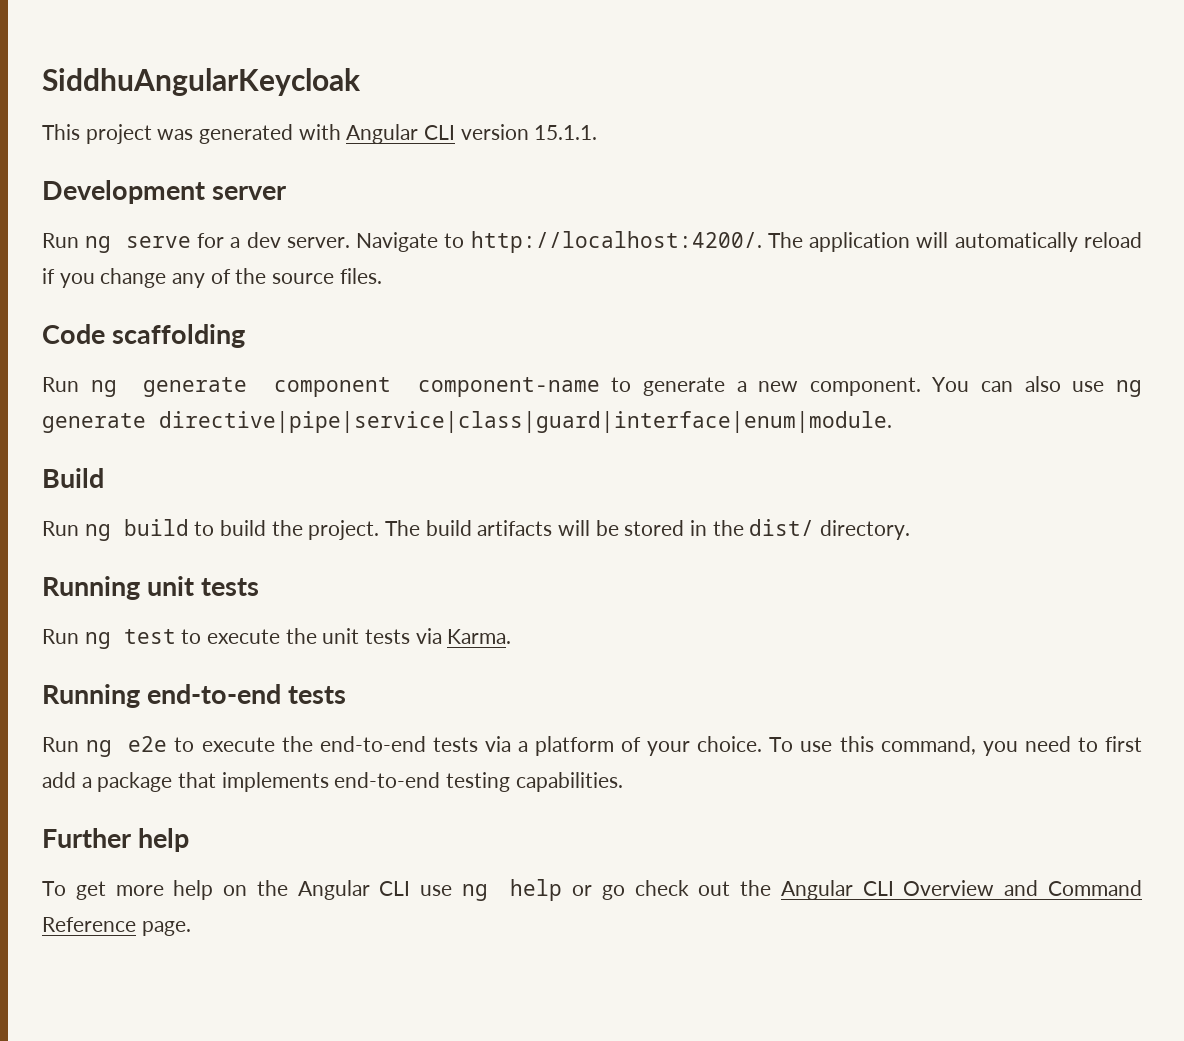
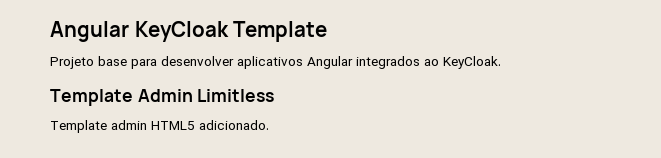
- SiddhuAngularKeycloak
- This project was generated with Angular CLI version 15.1.1.
- Development server
- Run ng serve for a dev server. Navigate to http://localhost:4200/. The application will automatically reload if you change any of the source files.
- Code scaffolding
- Run ng generate component component-name to generate a new component. You can also use ng generate directive|pipe|service|class|guard|interface|enum|module.
- Build
- Run ng build to build the project. The build artifacts will be stored in the dist/ directory.
- Running unit tests
- Run ng test to execute the unit tests via Karma.
- Running end-to-end tests
- Run ng e2e to execute the end-to-end tests via a platform of your choice. To use this command, you need to first add a package that implements end-to-end testing capabilities.
- Further help
- To get more help on the Angular CLI use ng help or go check out the Angular CLI Overview and Command Reference page.
+ Angular KeyCloak Template
+ Projeto base para desenvolver aplicativos Angular integrados ao KeyCloak.
+ Template Admin Limitless
+ Template admin HTML5 adicionado.

